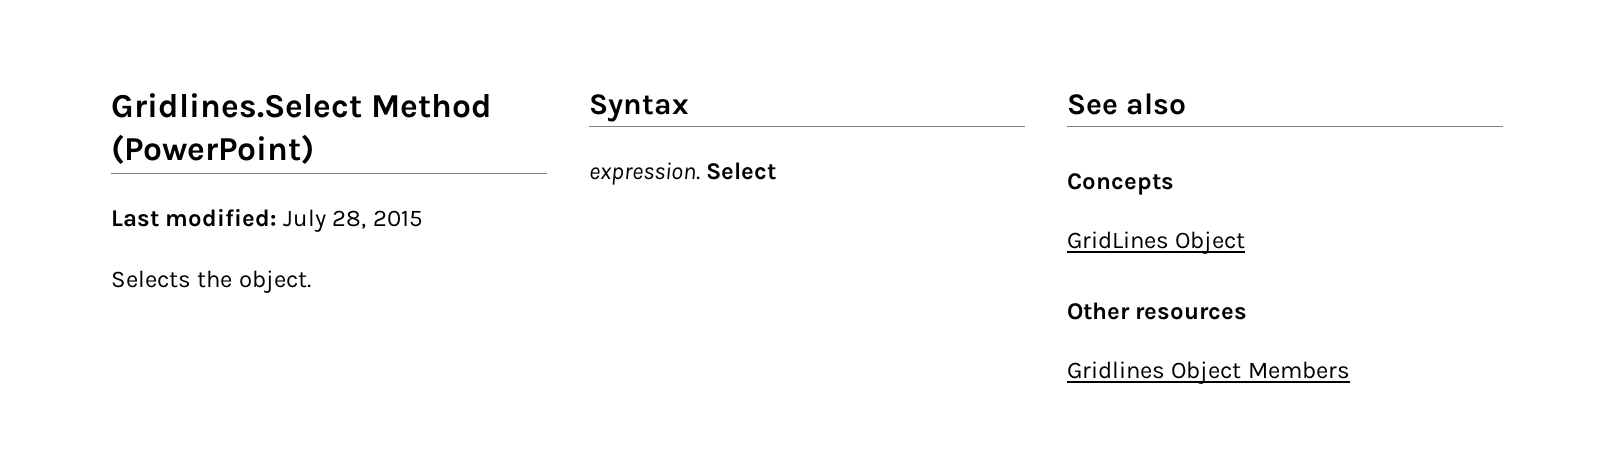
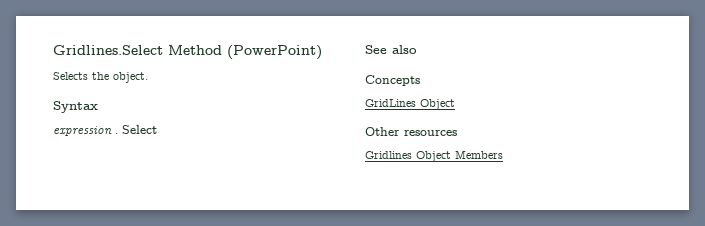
- Last modified: July 28, 2015
- expression.
+ expression .

